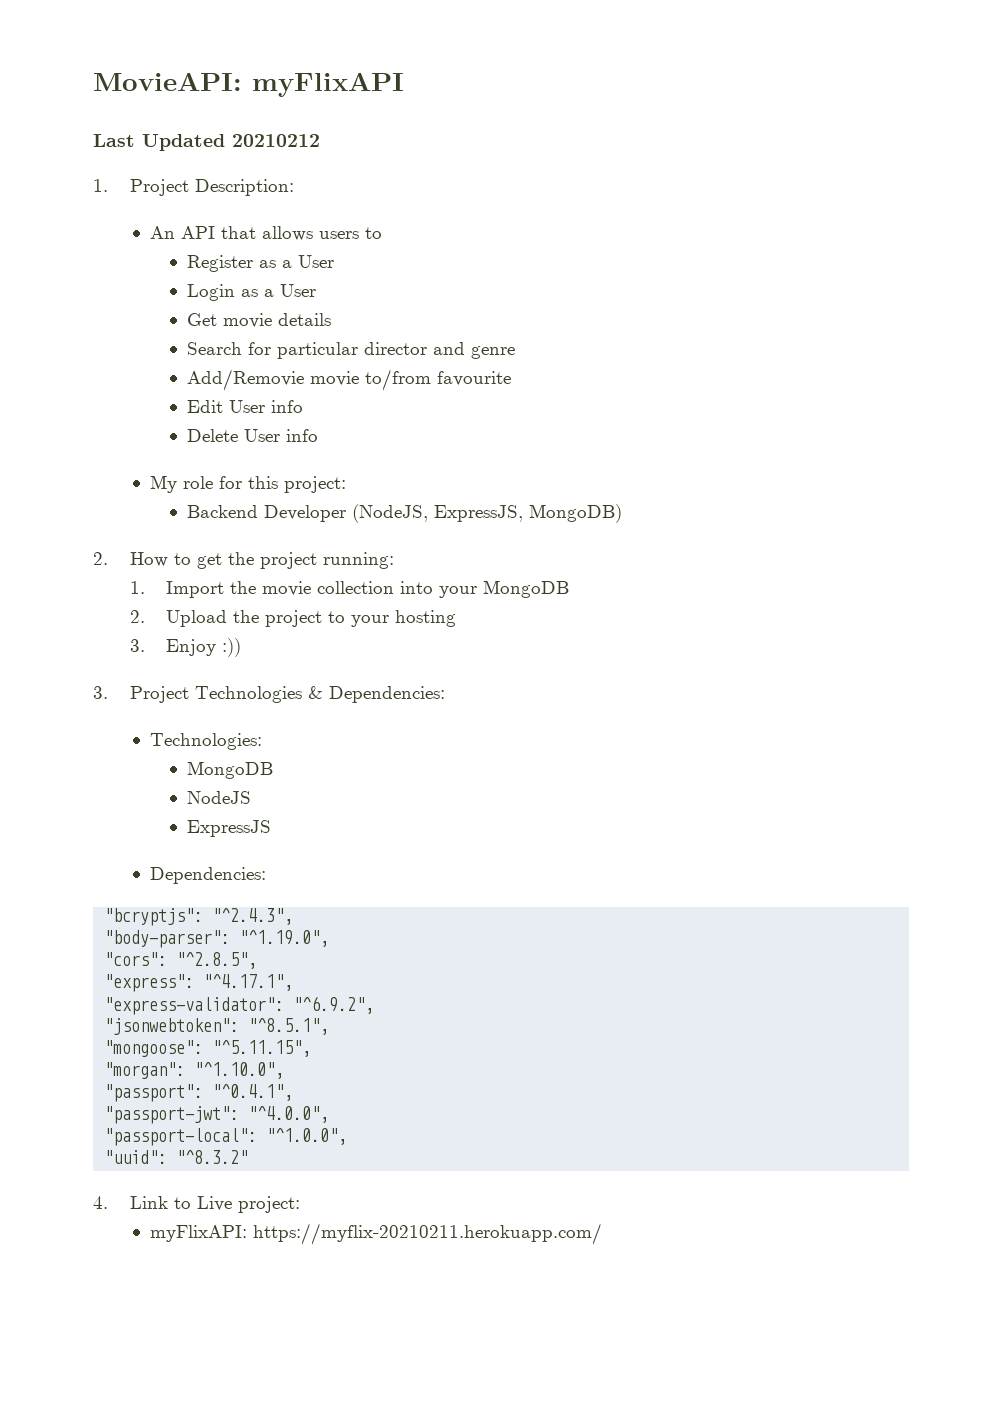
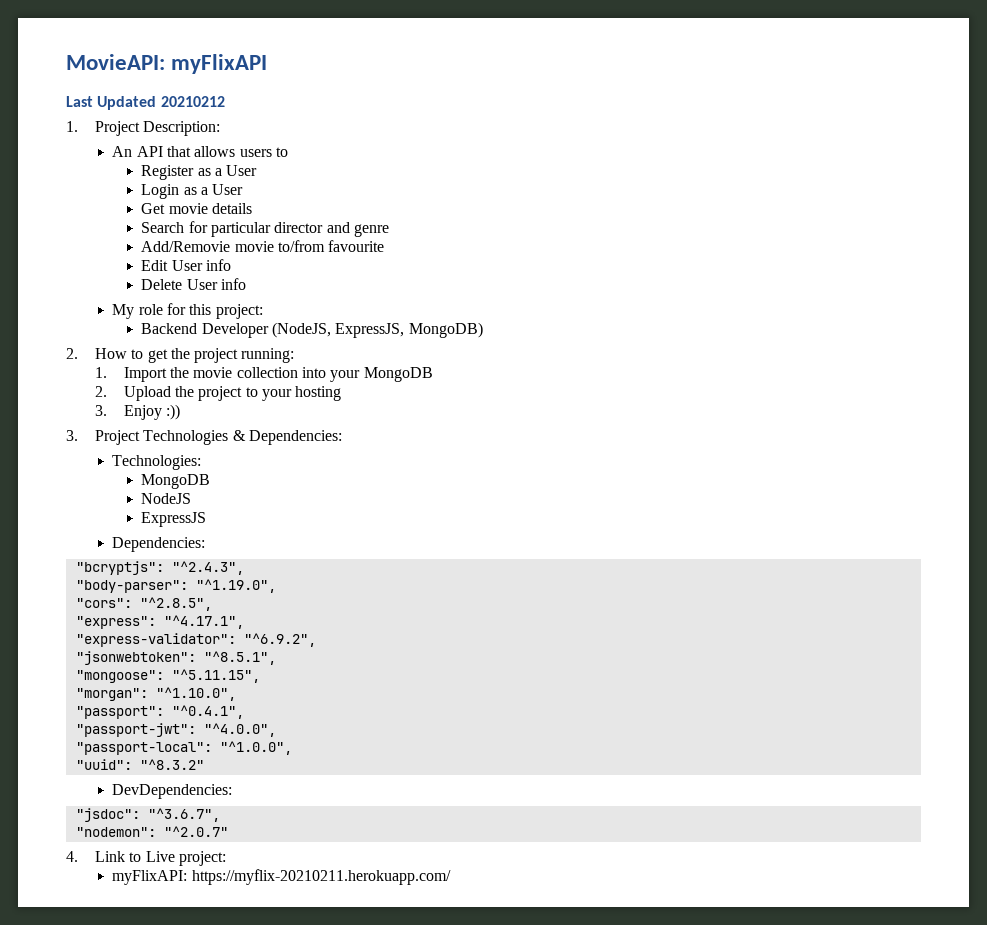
+ DevDependencies:
+ "jsdoc": "^3.6.7",
+ "nodemon": "^2.0.7"

